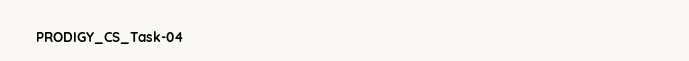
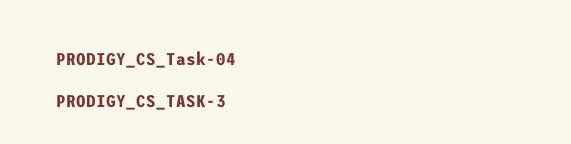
+ PRODIGY_CS_TASK-3

